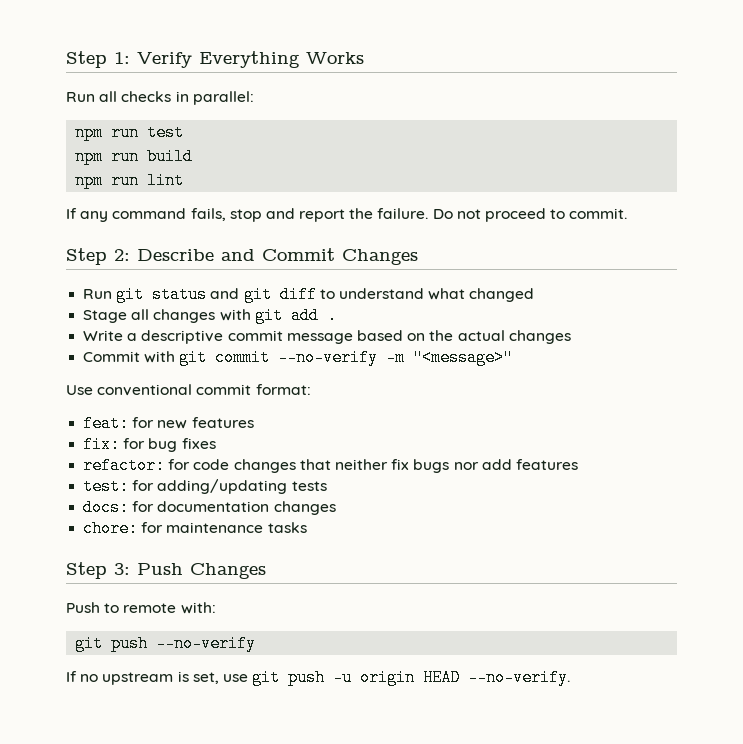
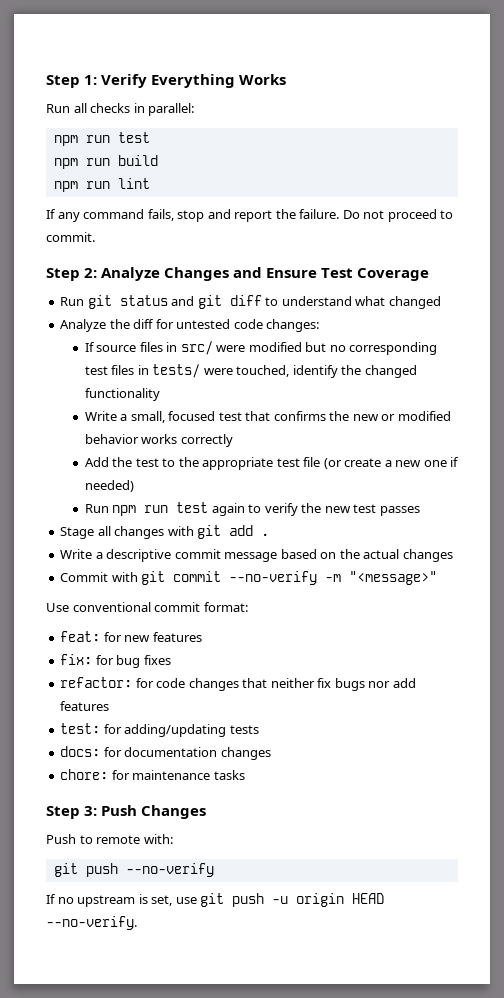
- Step 2: Describe and Commit Changes
+ Step 2: Analyze Changes and Ensure Test Coverage
+ Analyze the diff for untested code changes:
+ If source files in src/ were modified but no corresponding test files in tests/ were touched, identify the changed functionality
+ Write a small, focused test that confirms the new or modified behavior works correctly
+ Add the test to the appropriate test file (or create a new one if needed)
+ Run npm run test again to verify the new test passes

